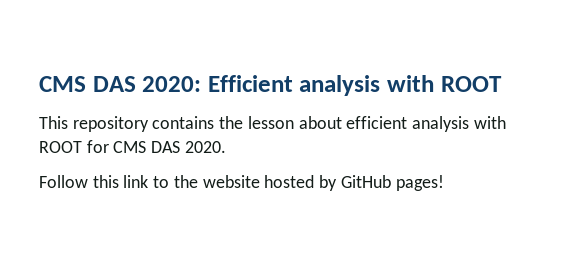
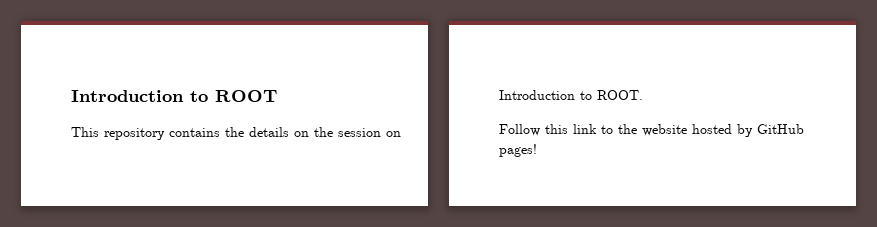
- CMS DAS 2020: Efficient analysis with ROOT
+ Introduction to ROOT
- This repository contains the lesson about efficient analysis with ROOT for CMS DAS 2020.
+ This repository contains the details on the session on Introduction to ROOT.

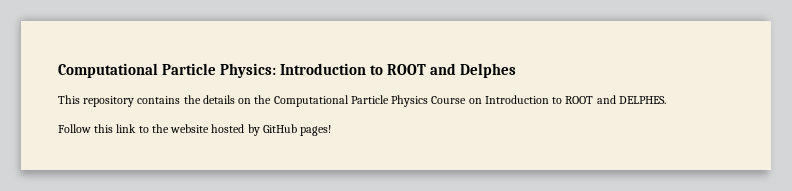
- Introduction to ROOT
+ Computational Particle Physics: Introduction to ROOT and Delphes
- This repository contains the details on the session on Introduction to ROOT.
+ This repository contains the details on the Computational Particle Physics Course on Introduction to ROOT and DELPHES.

